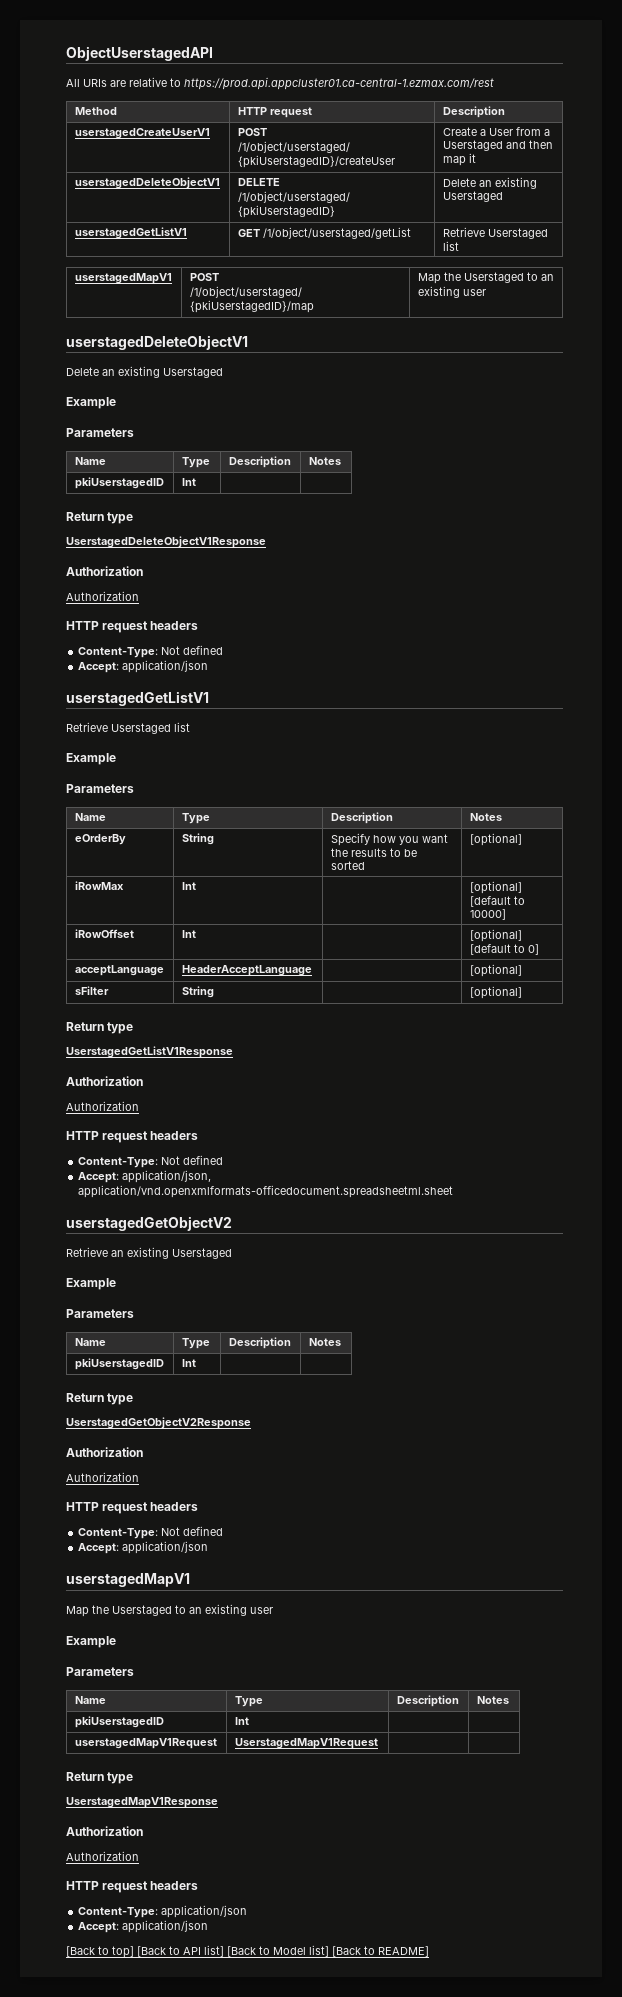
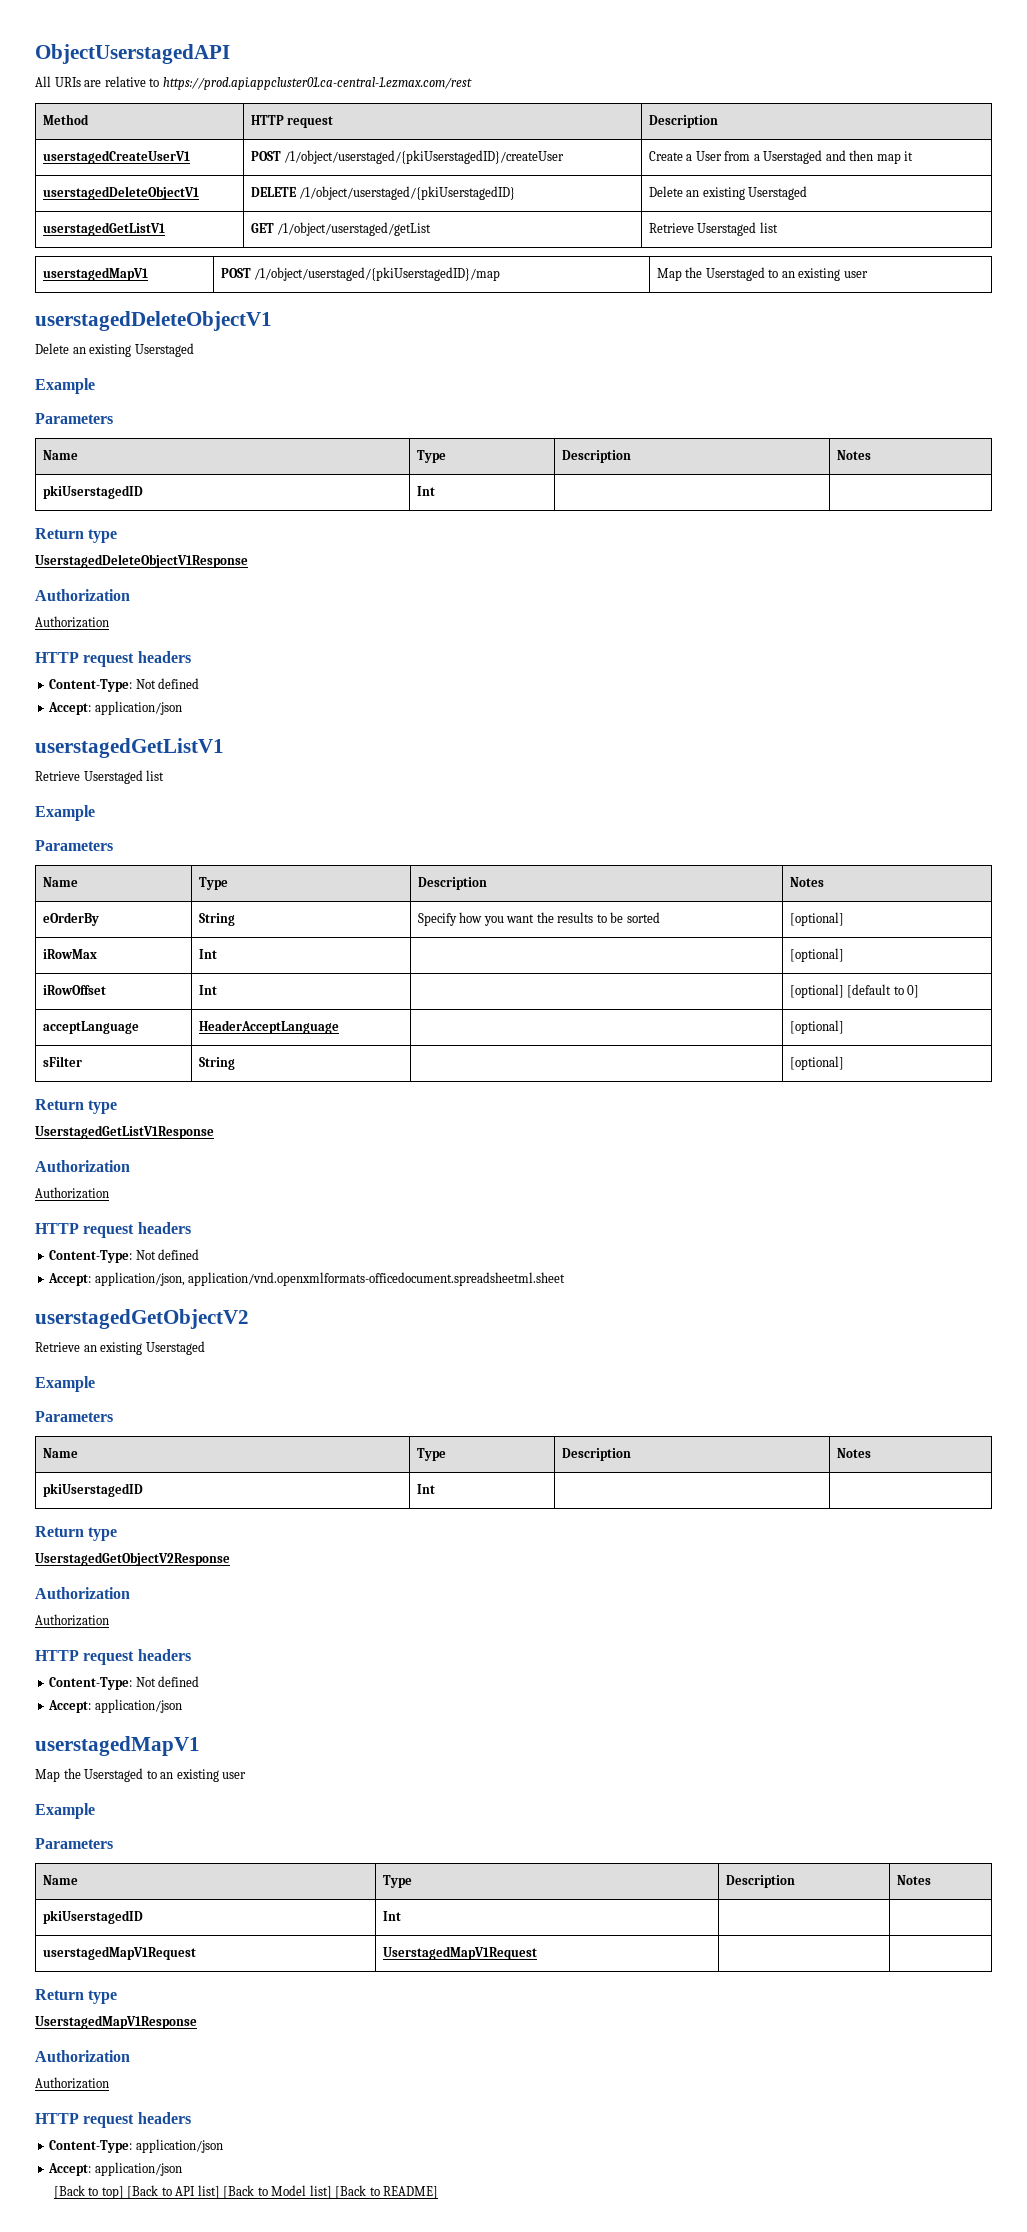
- iRowMax | Int | | [optional] [default to 10000]
+ iRowMax | Int | | [optional]

